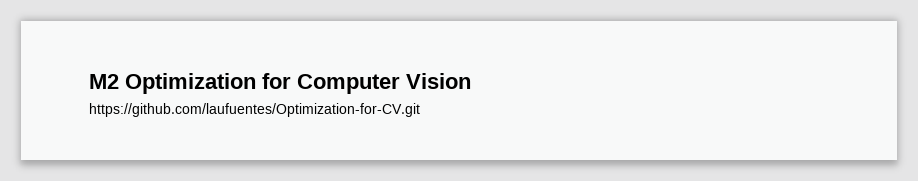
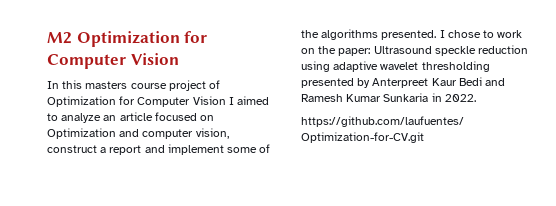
+ In this masters course project of Optimization for Computer Vision I aimed to analyze an article focused on Optimization and computer vision, construct a report and implement some of the algorithms presented. I chose to work on the paper: Ultrasound speckle reduction using adaptive wavelet thresholding presented by Anterpreet Kaur Bedi and Ramesh Kumar Sunkaria in 2022.

